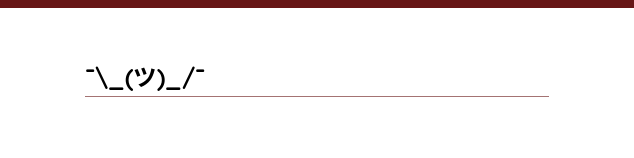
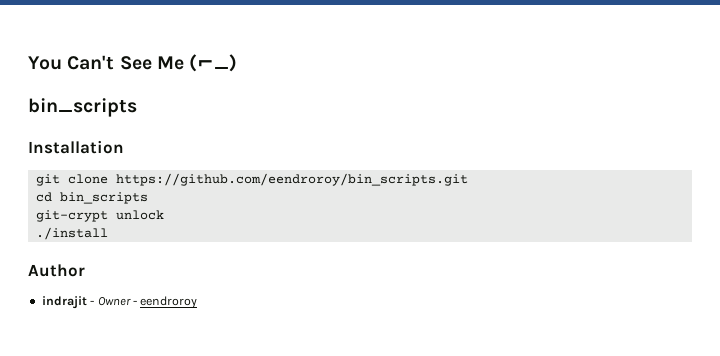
- ¯\_(ツ)_/¯
+ You Can't See Me (⌐_)
+ bin_scripts
+ Installation
+ git clone https://github.com/eendroroy/bin_scripts.git
+ cd bin_scripts
+ git-crypt unlock
+ ./install
+ Author
+ indrajit - Owner - eendroroy

